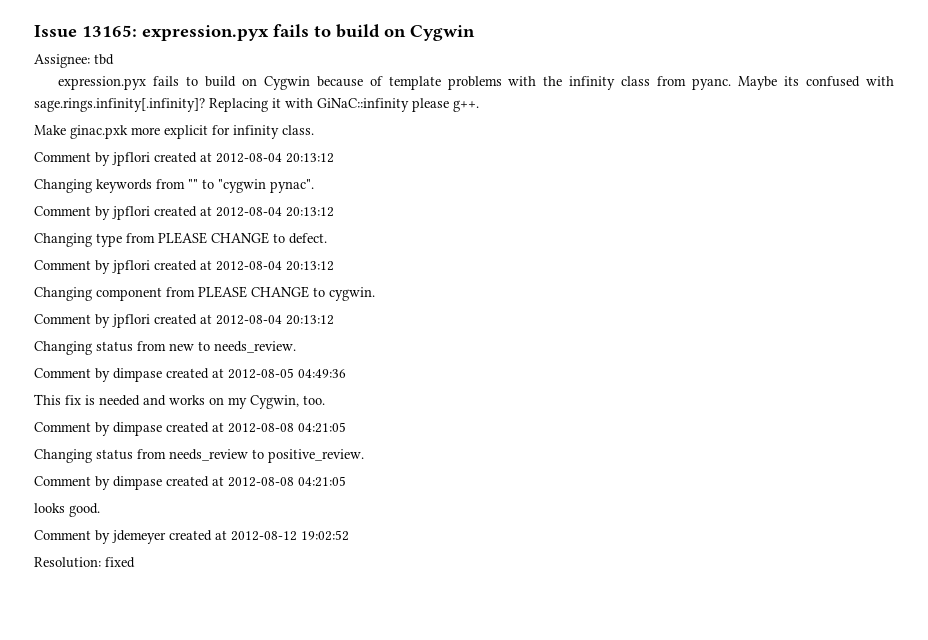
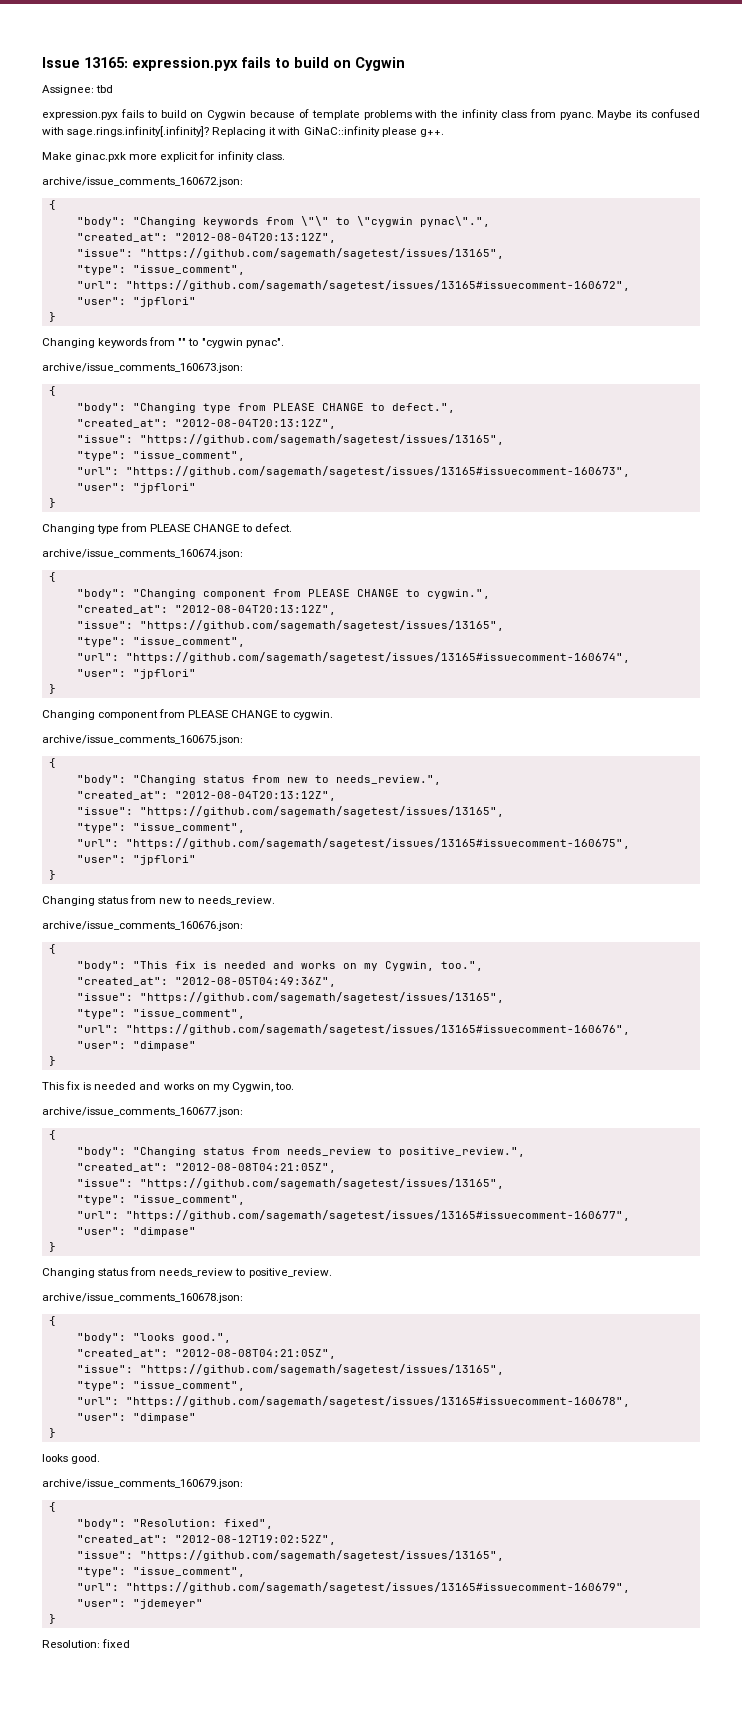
  Make ginac.pxk more explicit for infinity class.
- Comment by jpflori created at 2012-08-04 20:13:12
+ archive/issue_comments_160672.json:
+ {
+ "body": "Changing keywords from \"\" to \"cygwin pynac\".",
+ "created_at": "2012-08-04T20:13:12Z",
+ "issue": "https://github.com/sagemath/sagetest/issues/13165",
+ "type": "issue_comment",
+ "url": "https://github.com/sagemath/sagetest/issues/13165#issuecomment-160672",
+ "user": "jpflori"
+ }
  Changing keywords from "" to "cygwin pynac".
- Comment by jpflori created at 2012-08-04 20:13:12
+ archive/issue_comments_160673.json:
+ {
+ "body": "Changing type from PLEASE CHANGE to defect.",
+ "created_at": "2012-08-04T20:13:12Z",
+ "issue": "https://github.com/sagemath/sagetest/issues/13165",
+ "type": "issue_comment",
+ "url": "https://github.com/sagemath/sagetest/issues/13165#issuecomment-160673",
+ "user": "jpflori"
+ }
  Changing type from PLEASE CHANGE to defect.
- Comment by jpflori created at 2012-08-04 20:13:12
+ archive/issue_comments_160674.json:
+ {
+ "body": "Changing component from PLEASE CHANGE to cygwin.",
+ "created_at": "2012-08-04T20:13:12Z",
+ "issue": "https://github.com/sagemath/sagetest/issues/13165",
+ "type": "issue_comment",
+ "url": "https://github.com/sagemath/sagetest/issues/13165#issuecomment-160674",
+ "user": "jpflori"
+ }
  Changing component from PLEASE CHANGE to cygwin.
- Comment by jpflori created at 2012-08-04 20:13:12
+ archive/issue_comments_160675.json:
+ {
+ "body": "Changing status from new to needs_review.",
+ "created_at": "2012-08-04T20:13:12Z",
+ "issue": "https://github.com/sagemath/sagetest/issues/13165",
+ "type": "issue_comment",
+ "url": "https://github.com/sagemath/sagetest/issues/13165#issuecomment-160675",
+ "user": "jpflori"
+ }
- Comment by dimpase created at 2012-08-05 04:49:36
+ archive/issue_comments_160676.json:
+ {
+ "body": "This fix is needed and works on my Cygwin, too.",
+ "created_at": "2012-08-05T04:49:36Z",
+ "issue": "https://github.com/sagemath/sagetest/issues/13165",
+ "type": "issue_comment",
+ "url": "https://github.com/sagemath/sagetest/issues/13165#issuecomment-160676",
+ "user": "dimpase"
+ }
  This fix is needed and works on my Cygwin, too.
- Comment by dimpase created at 2012-08-08 04:21:05
+ archive/issue_comments_160677.json:
+ {
+ "body": "Changing status from needs_review to positive_review.",
+ "created_at": "2012-08-08T04:21:05Z",
+ "issue": "https://github.com/sagemath/sagetest/issues/13165",
+ "type": "issue_comment",
+ "url": "https://github.com/sagemath/sagetest/issues/13165#issuecomment-160677",
+ "user": "dimpase"
+ }
  Changing status from needs_review to positive_review.
- Comment by dimpase created at 2012-08-08 04:21:05
+ archive/issue_comments_160678.json:
+ {
+ "body": "looks good.",
+ "created_at": "2012-08-08T04:21:05Z",
+ "issue": "https://github.com/sagemath/sagetest/issues/13165",
+ "type": "issue_comment",
+ "url": "https://github.com/sagemath/sagetest/issues/13165#issuecomment-160678",
+ "user": "dimpase"
+ }
  looks good.
- Comment by jdemeyer created at 2012-08-12 19:02:52
+ archive/issue_comments_160679.json:
+ {
+ "body": "Resolution: fixed",
+ "created_at": "2012-08-12T19:02:52Z",
+ "issue": "https://github.com/sagemath/sagetest/issues/13165",
+ "type": "issue_comment",
+ "url": "https://github.com/sagemath/sagetest/issues/13165#issuecomment-160679",
+ "user": "jdemeyer"
+ }

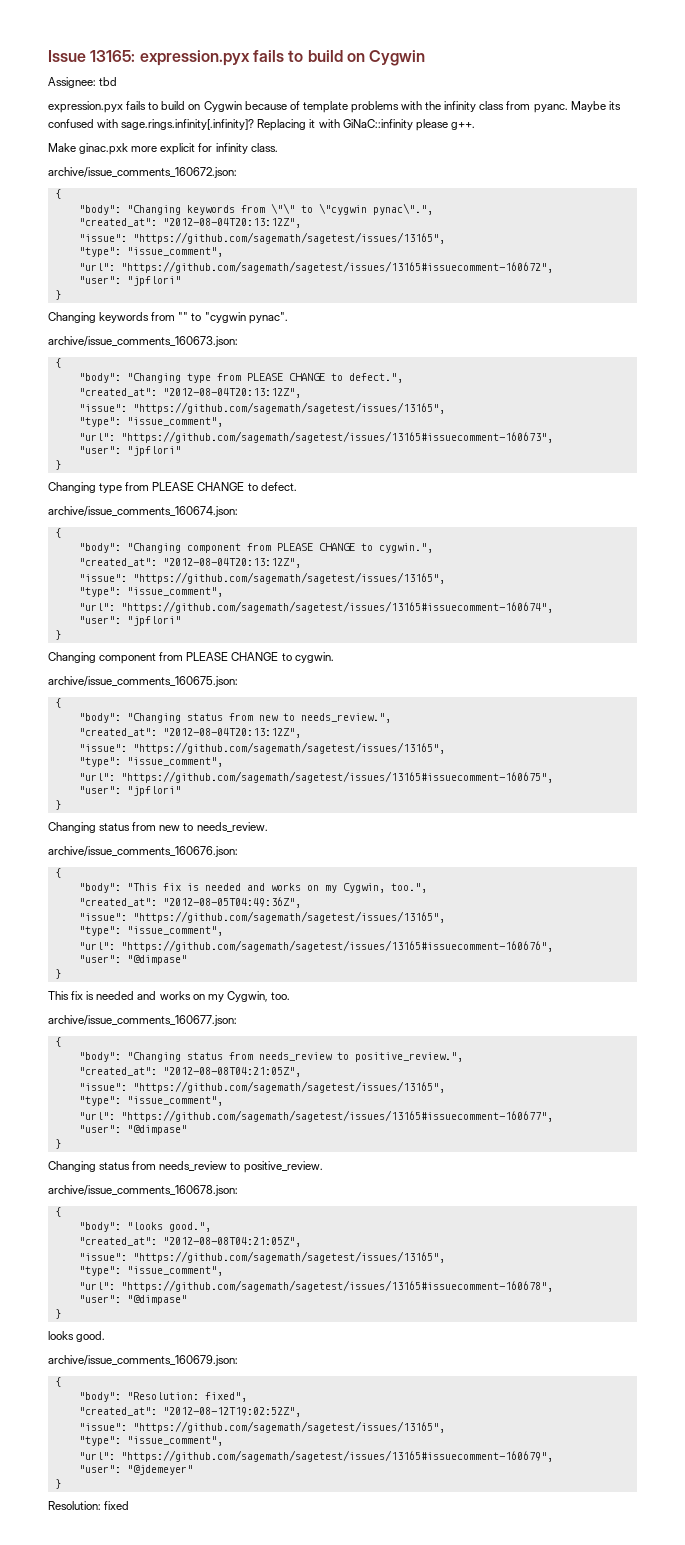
  "url": "https://github.com/sagemath/sagetest/issues/13165#issuecomment-160676",
- "user": "dimpase"
+ "user": "@dimpase"
  "url": "https://github.com/sagemath/sagetest/issues/13165#issuecomment-160677",
- "user": "dimpase"
+ "user": "@dimpase"
  "url": "https://github.com/sagemath/sagetest/issues/13165#issuecomment-160678",
- "user": "dimpase"
+ "user": "@dimpase"
- "user": "jdemeyer"
+ "user": "@jdemeyer"

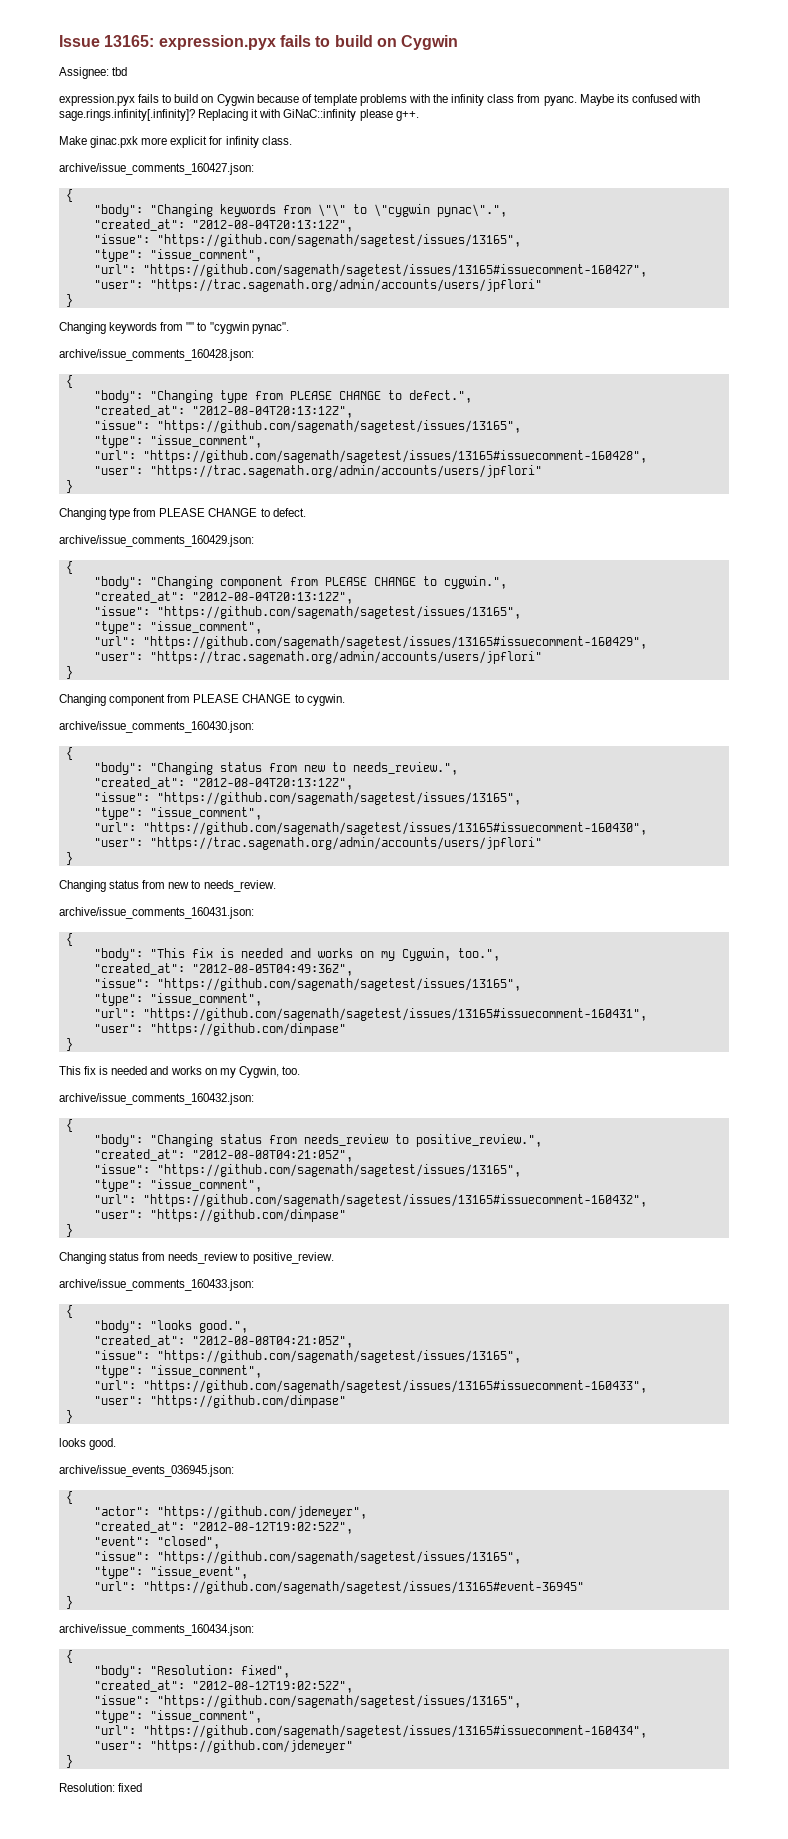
- archive/issue_comments_160672.json:
+ archive/issue_comments_160427.json:
- "url": "https://github.com/sagemath/sagetest/issues/13165#issuecomment-160672",
- "user": "jpflori"
+ "url": "https://github.com/sagemath/sagetest/issues/13165#issuecomment-160427",
+ "user": "https://trac.sagemath.org/admin/accounts/users/jpflori"
- archive/issue_comments_160673.json:
+ archive/issue_comments_160428.json:
- "url": "https://github.com/sagemath/sagetest/issues/13165#issuecomment-160673",
- "user": "jpflori"
+ "url": "https://github.com/sagemath/sagetest/issues/13165#issuecomment-160428",
+ "user": "https://trac.sagemath.org/admin/accounts/users/jpflori"
- archive/issue_comments_160674.json:
+ archive/issue_comments_160429.json:
- "url": "https://github.com/sagemath/sagetest/issues/13165#issuecomment-160674",
- "user": "jpflori"
+ "url": "https://github.com/sagemath/sagetest/issues/13165#issuecomment-160429",
+ "user": "https://trac.sagemath.org/admin/accounts/users/jpflori"
- archive/issue_comments_160675.json:
+ archive/issue_comments_160430.json:
- "url": "https://github.com/sagemath/sagetest/issues/13165#issuecomment-160675",
- "user": "jpflori"
+ "url": "https://github.com/sagemath/sagetest/issues/13165#issuecomment-160430",
+ "user": "https://trac.sagemath.org/admin/accounts/users/jpflori"
- archive/issue_comments_160676.json:
+ archive/issue_comments_160431.json:
- "url": "https://github.com/sagemath/sagetest/issues/13165#issuecomment-160676",
- "user": "@dimpase"
+ "url": "https://github.com/sagemath/sagetest/issues/13165#issuecomment-160431",
+ "user": "https://github.com/dimpase"
- archive/issue_comments_160677.json:
+ archive/issue_comments_160432.json:
- "url": "https://github.com/sagemath/sagetest/issues/13165#issuecomment-160677",
- "user": "@dimpase"
+ "url": "https://github.com/sagemath/sagetest/issues/13165#issuecomment-160432",
+ "user": "https://github.com/dimpase"
- archive/issue_comments_160678.json:
+ archive/issue_comments_160433.json:
- "url": "https://github.com/sagemath/sagetest/issues/13165#issuecomment-160678",
- "user": "@dimpase"
+ "url": "https://github.com/sagemath/sagetest/issues/13165#issuecomment-160433",
+ "user": "https://github.com/dimpase"
- archive/issue_comments_160679.json:
+ archive/issue_events_036945.json:
+ {
+ "actor": "https://github.com/jdemeyer",
+ "created_at": "2012-08-12T19:02:52Z",
+ "event": "closed",
+ "issue": "https://github.com/sagemath/sagetest/issues/13165",
+ "type": "issue_event",
+ "url": "https://github.com/sagemath/sagetest/issues/13165#event-36945"
+ }
+ archive/issue_comments_160434.json:
- "url": "https://github.com/sagemath/sagetest/issues/13165#issuecomment-160679",
- "user": "@jdemeyer"
+ "url": "https://github.com/sagemath/sagetest/issues/13165#issuecomment-160434",
+ "user": "https://github.com/jdemeyer"

